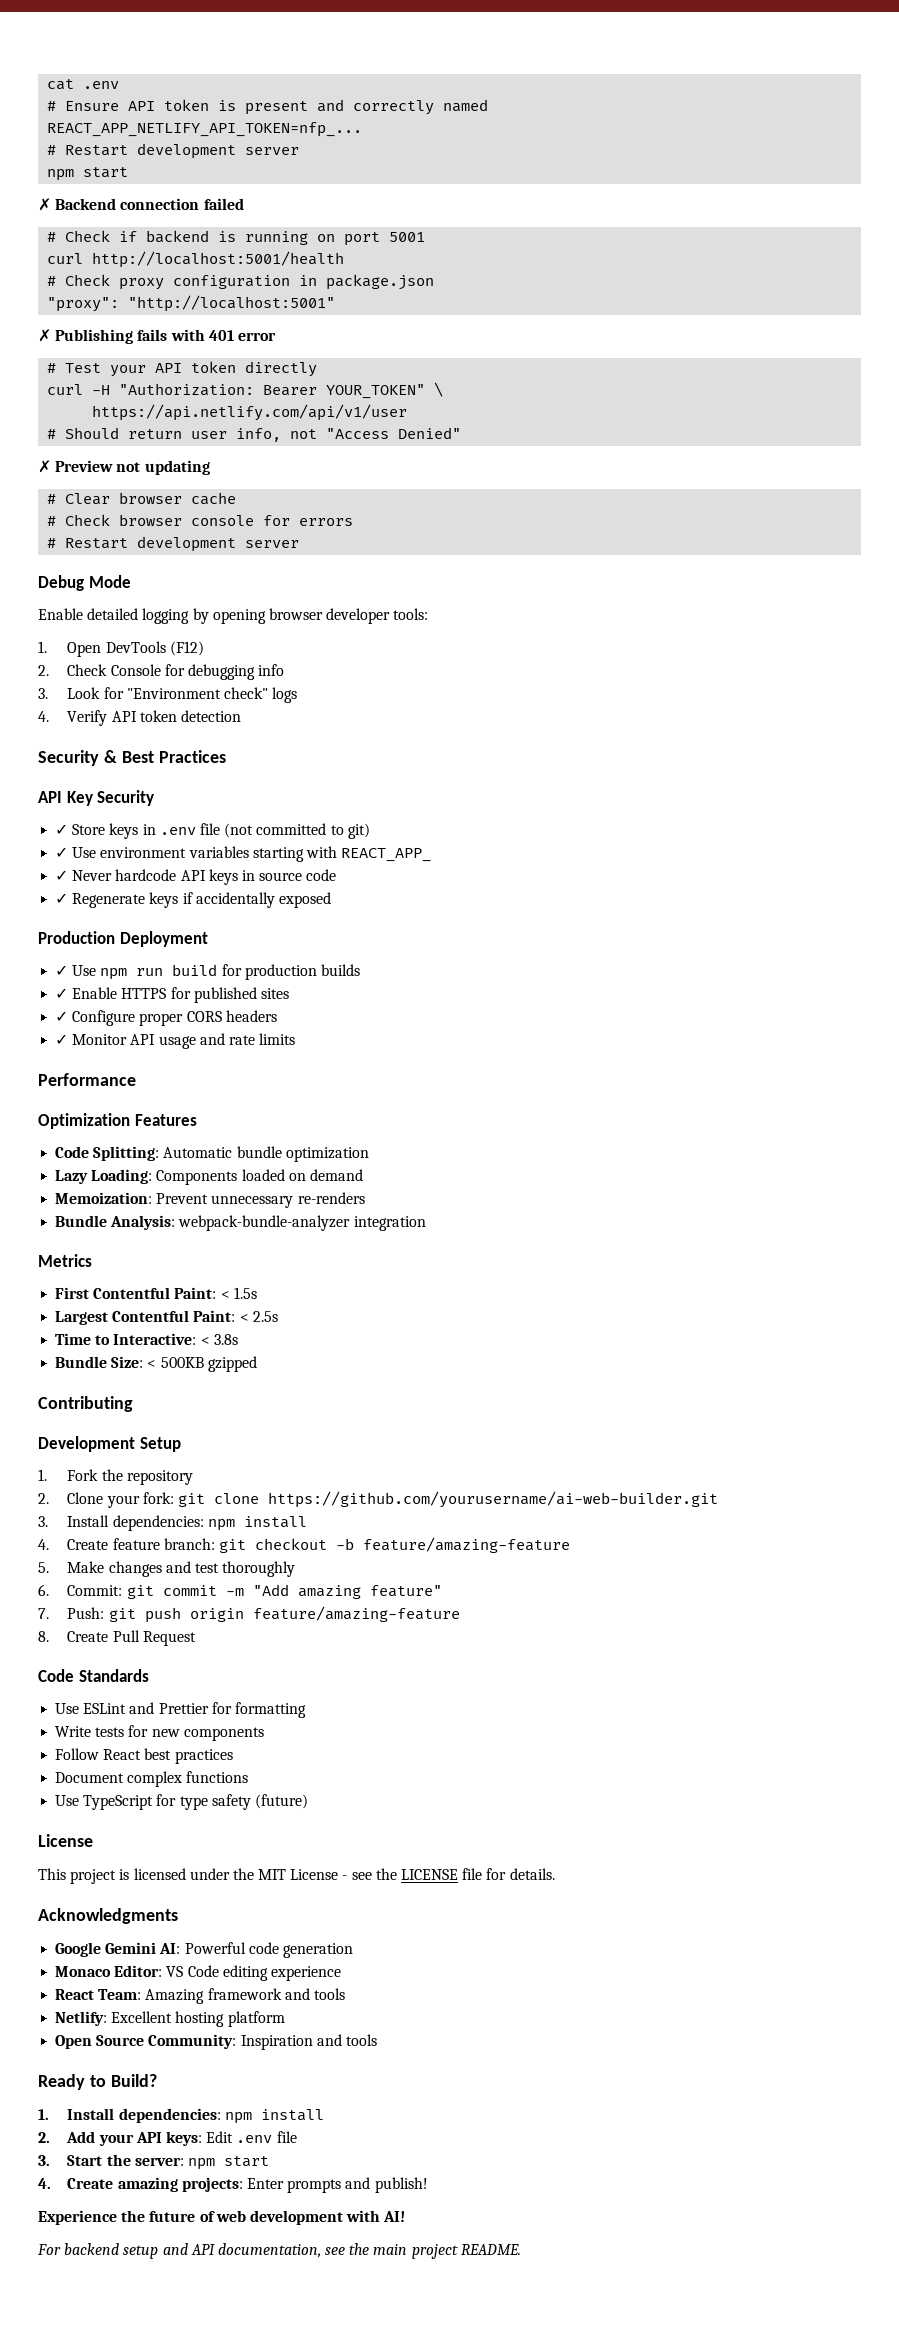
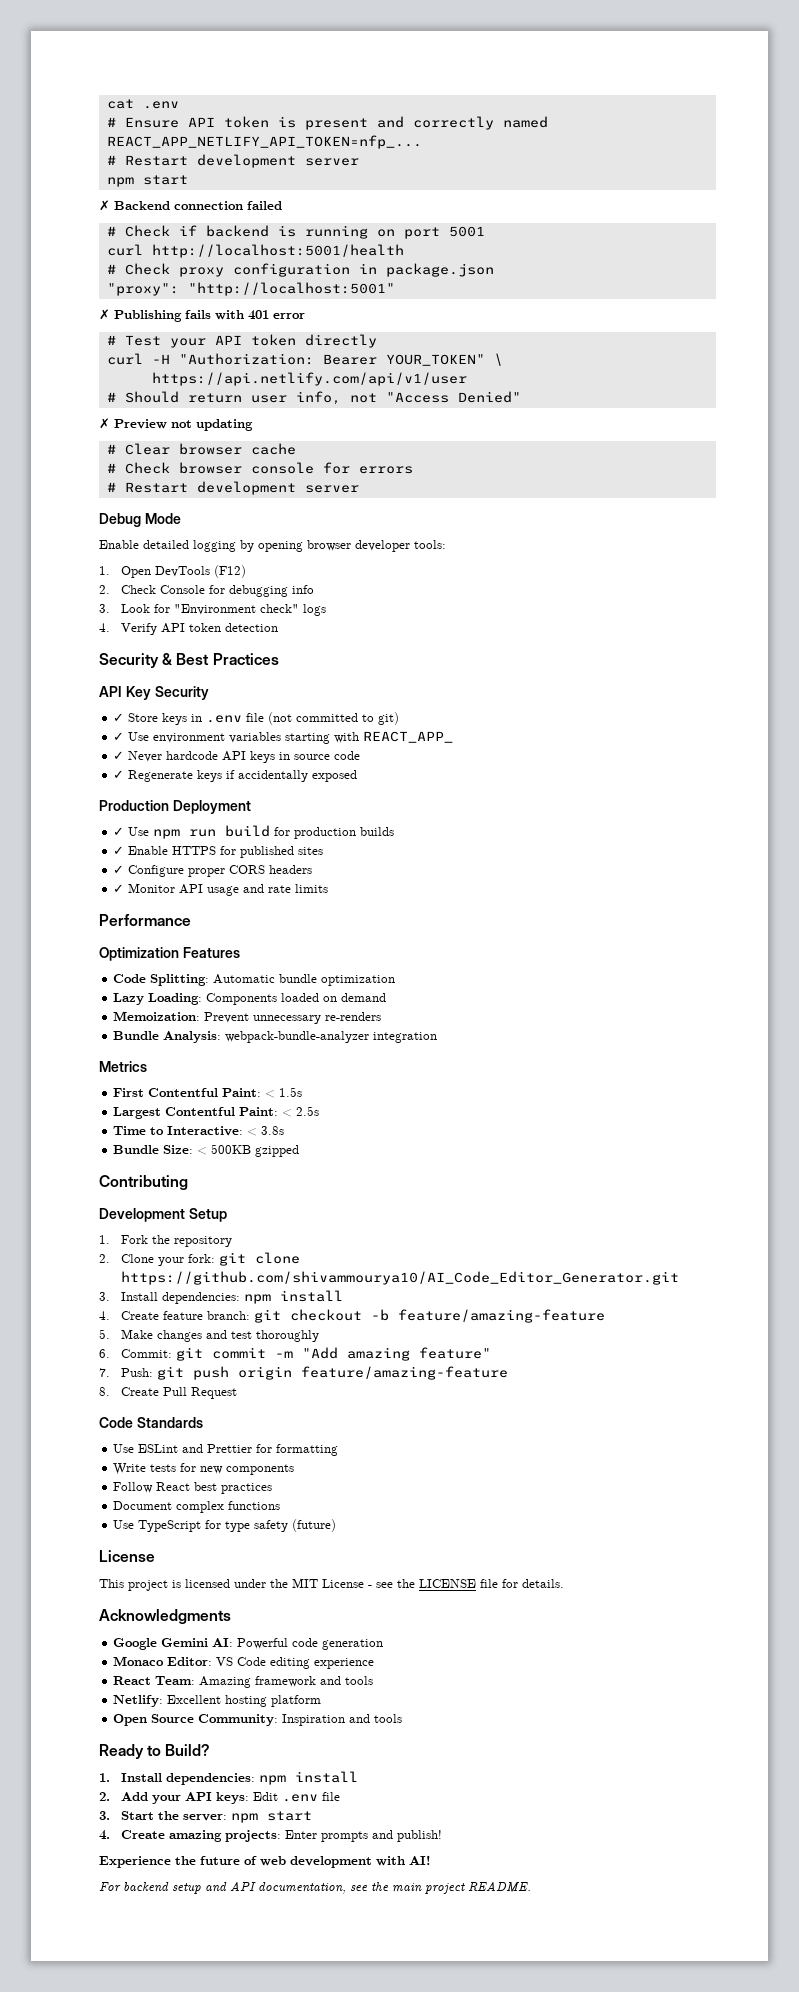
- 2. Clone your fork: git clone https://github.com/yourusername/ai-web-builder.git
+ 2. Clone your fork: git clone https://github.com/shivammourya10/AI_Code_Editor_Generator.git

